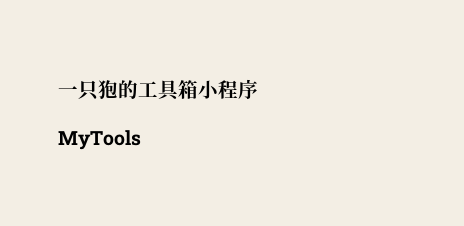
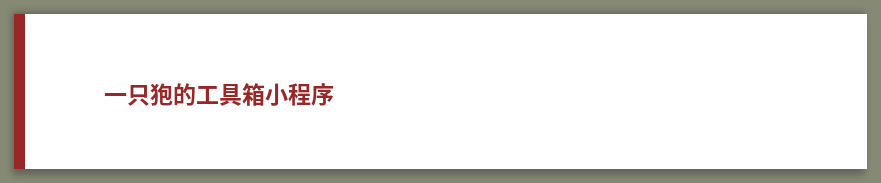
- MyTools

